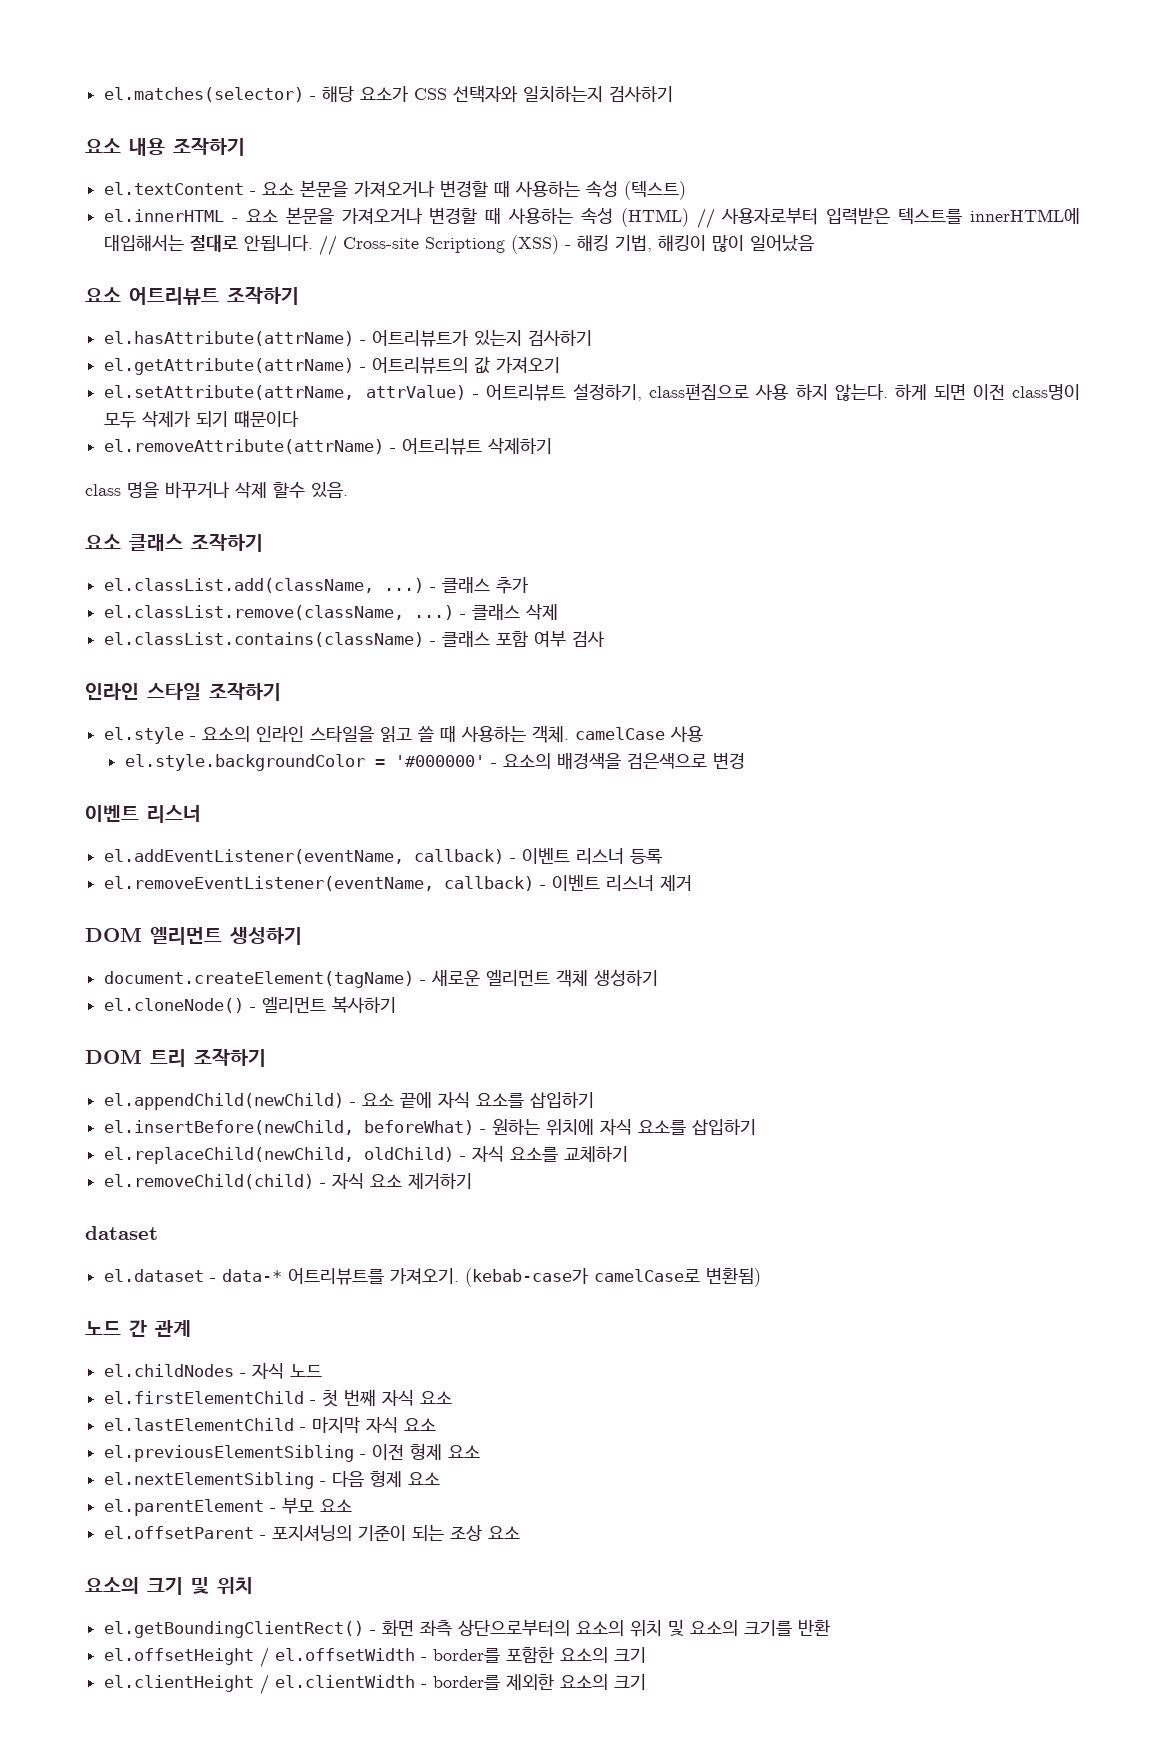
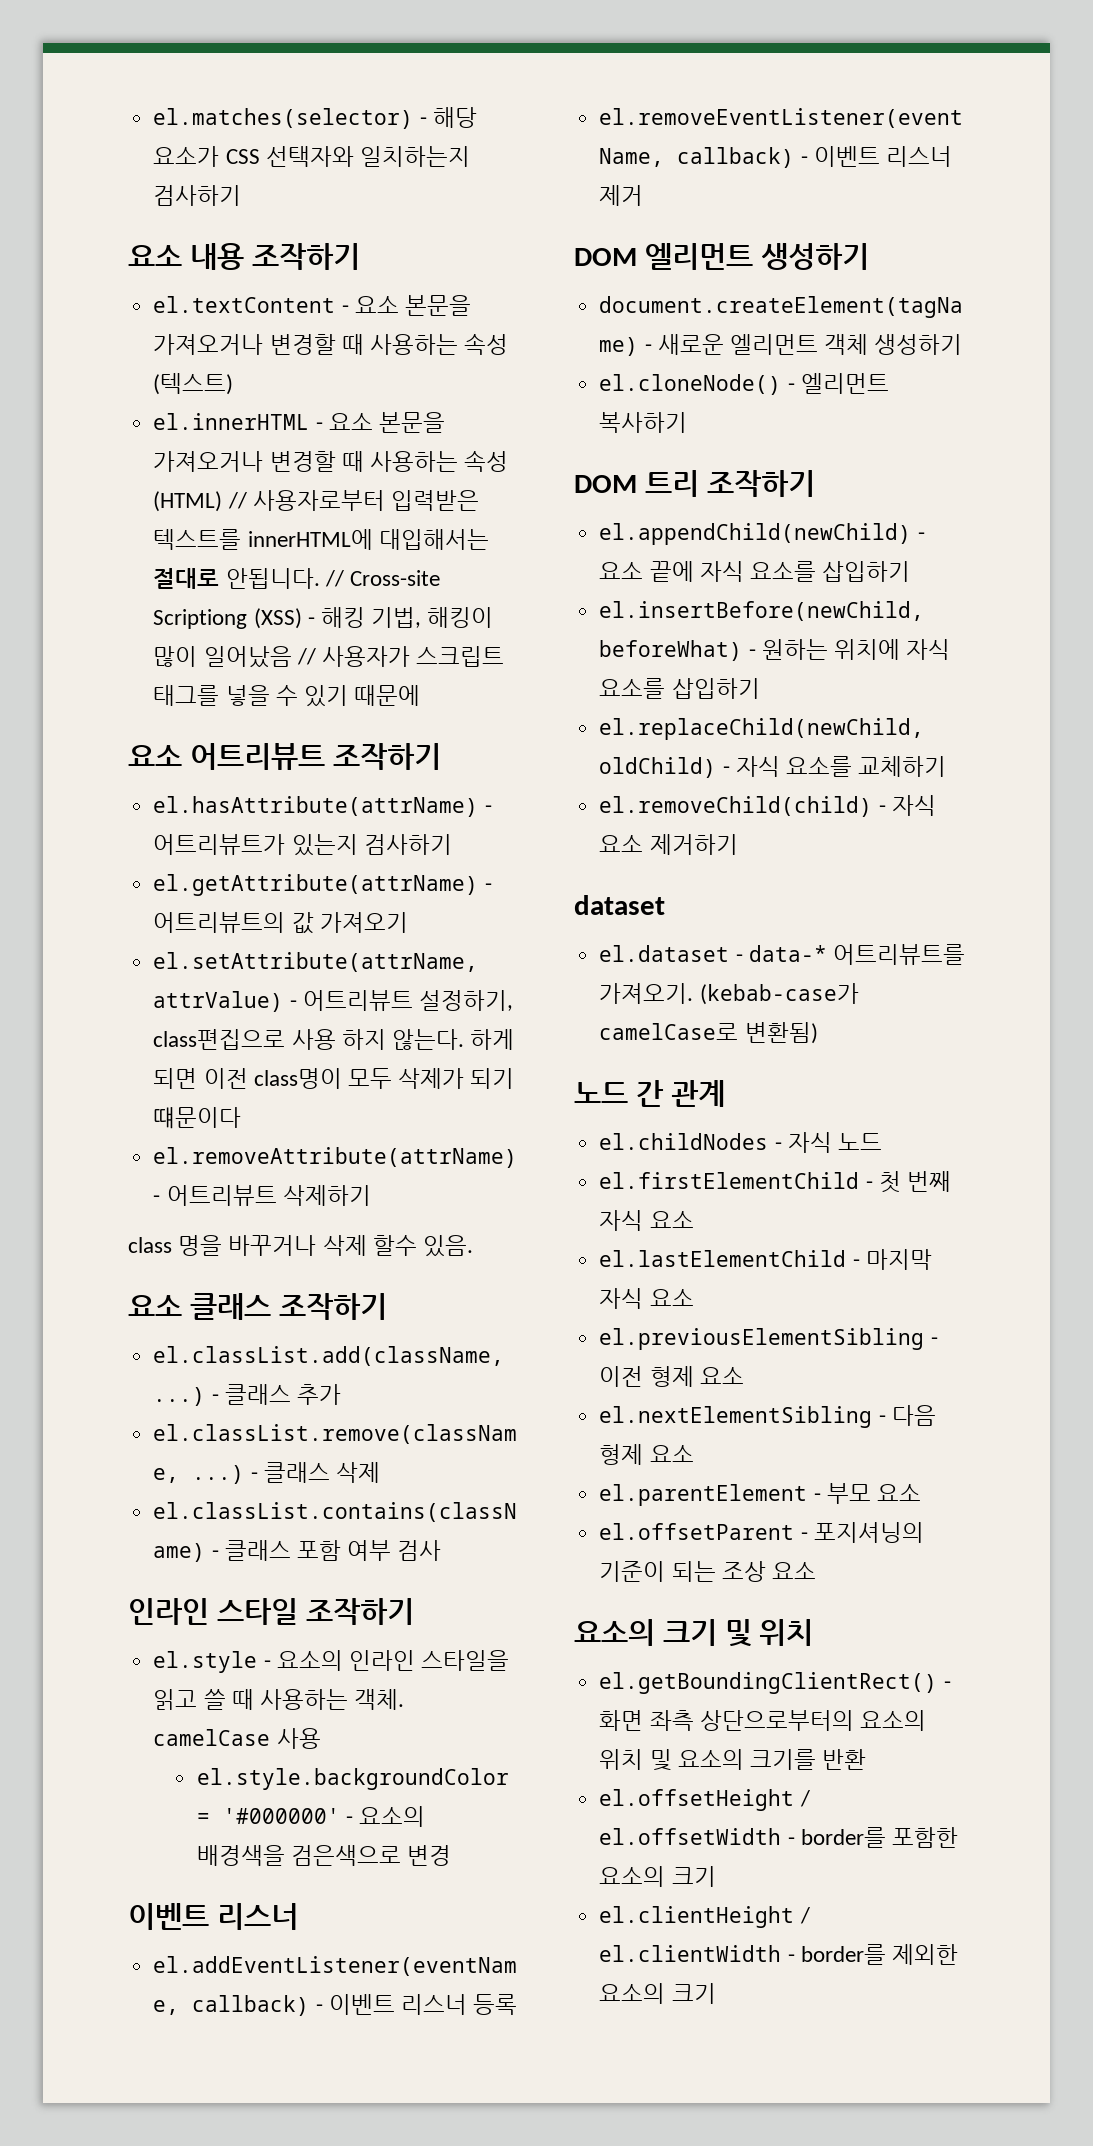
- // Cross-site Scriptiong (XSS) - 해킹 기법, 해킹이 많이 일어났음
+ // Cross-site Scriptiong (XSS) - 해킹 기법, 해킹이 많이 일어났음 // 사용자가 스크립트 태그를 넣을 수 있기 때문에

